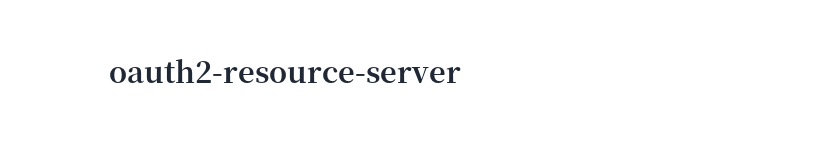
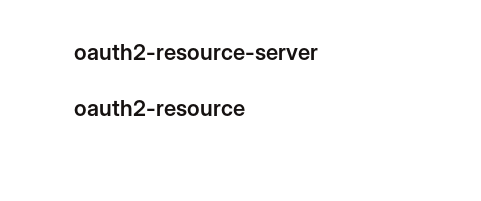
+ oauth2-resource

